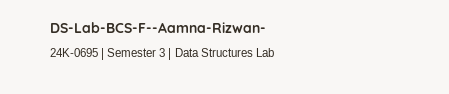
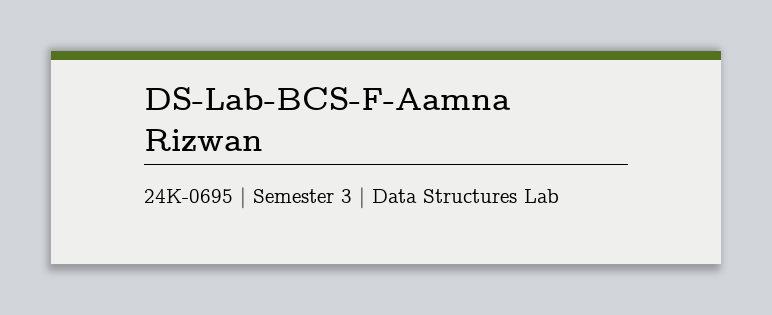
- DS-Lab-BCS-F--Aamna-Rizwan-
+ DS-Lab-BCS-F-Aamna Rizwan

